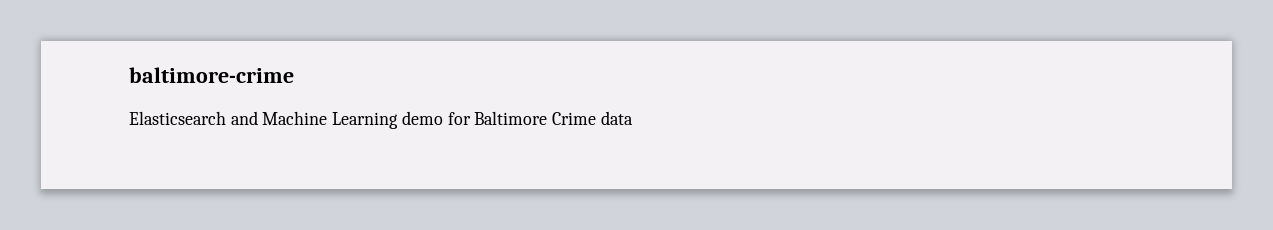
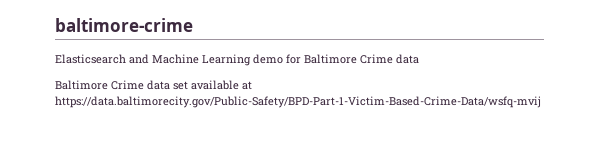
+ Baltimore Crime data set available at https://data.baltimorecity.gov/Public-Safety/BPD-Part-1-Victim-Based-Crime-Data/wsfq-mvij

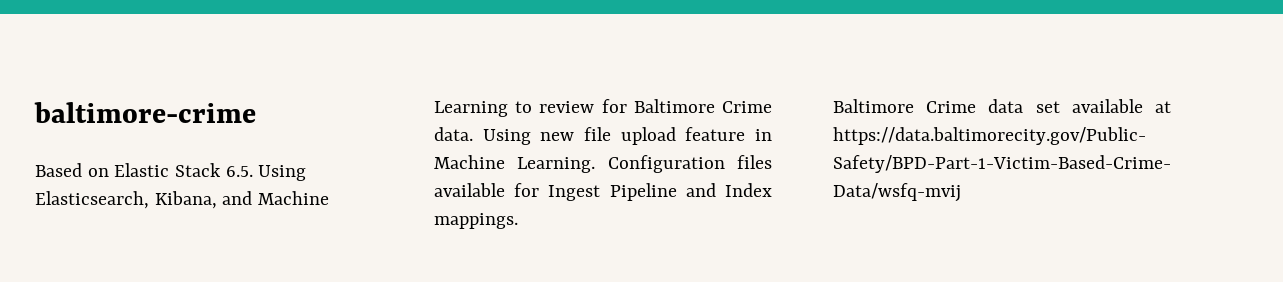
- Elasticsearch and Machine Learning demo for Baltimore Crime data
+ Based on Elastic Stack 6.5. Using Elasticsearch, Kibana, and Machine Learning to review for Baltimore Crime data. Using new file upload feature in Machine Learning. Configuration files available for Ingest Pipeline and Index mappings.

